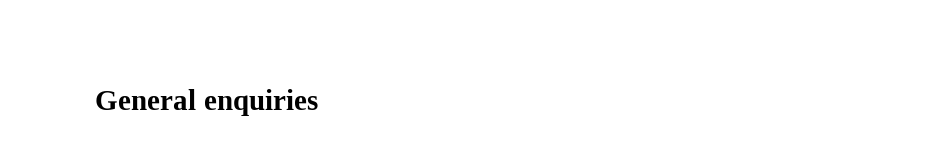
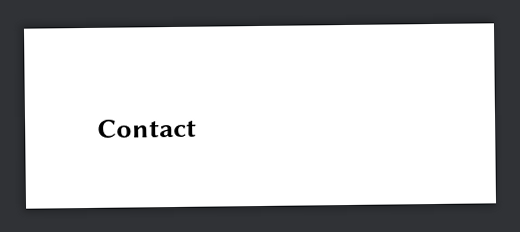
- General enquiries
+ Contact

